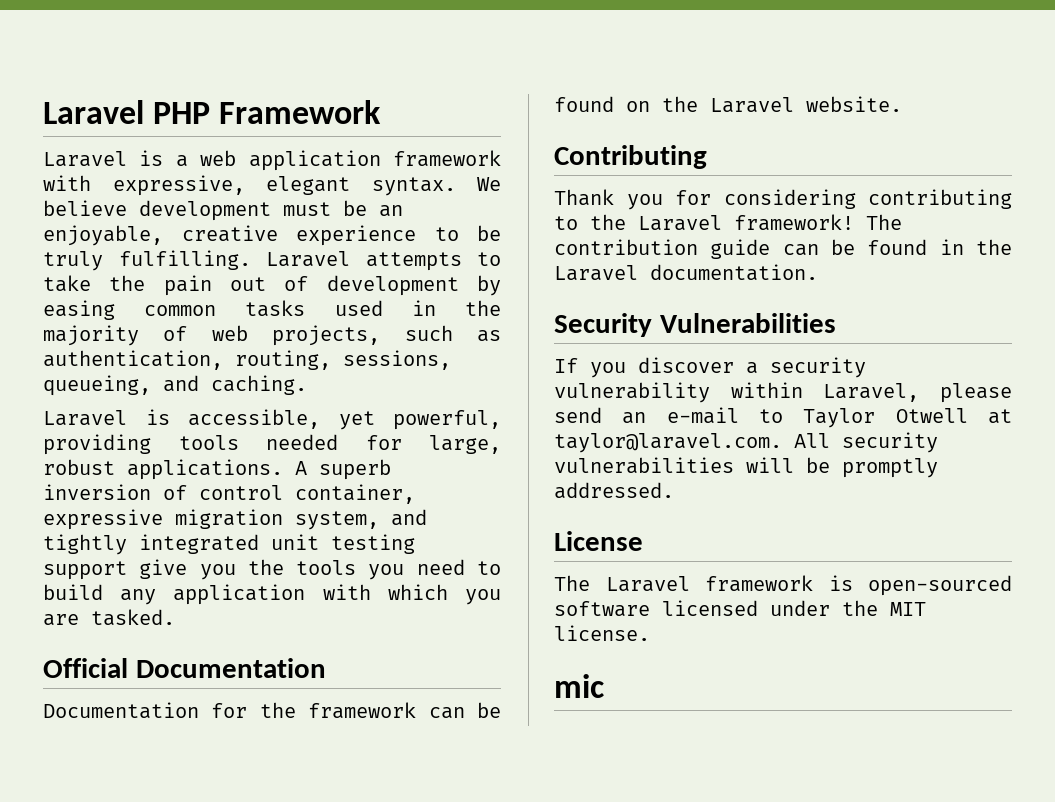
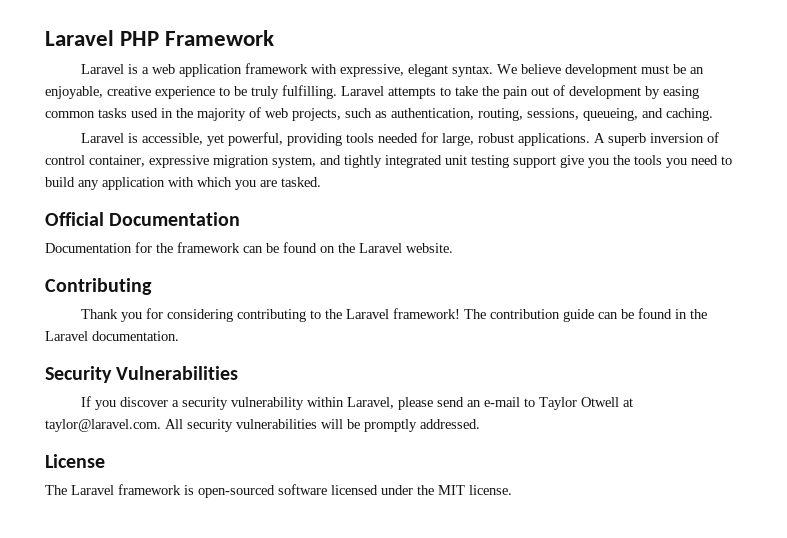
- mic

